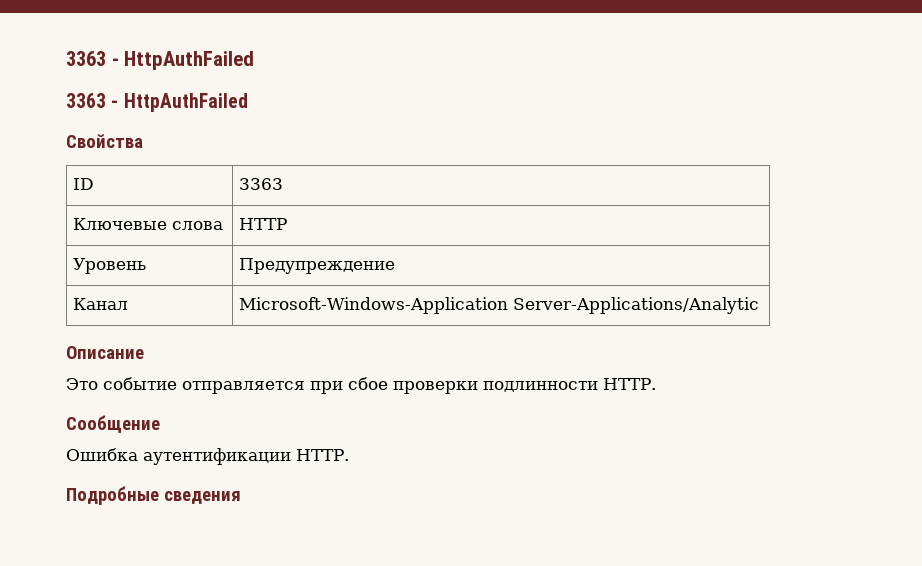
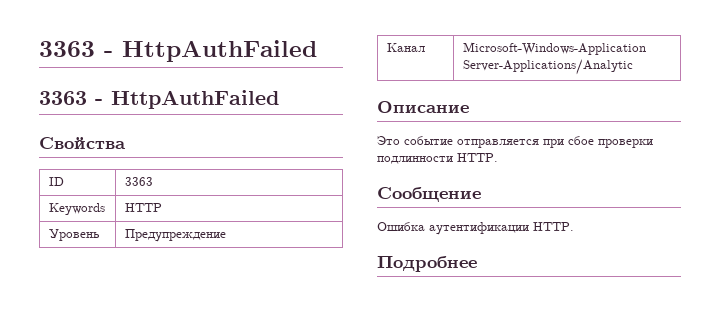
- Ключевые слова | HTTP
+ Keywords | HTTP
- Подробные сведения
+ Подробнее

